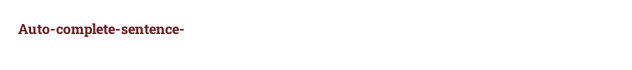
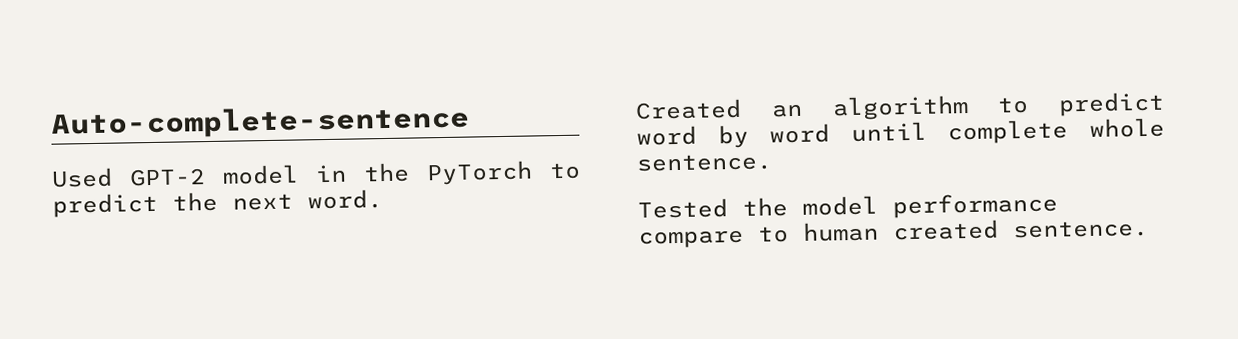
- Auto-complete-sentence-
+ Auto-complete-sentence
+ Used GPT-2 model in the PyTorch to predict the next word.
+ Created an algorithm to predict word by word until complete whole sentence.
+ Tested the model performance compare to human created sentence.

